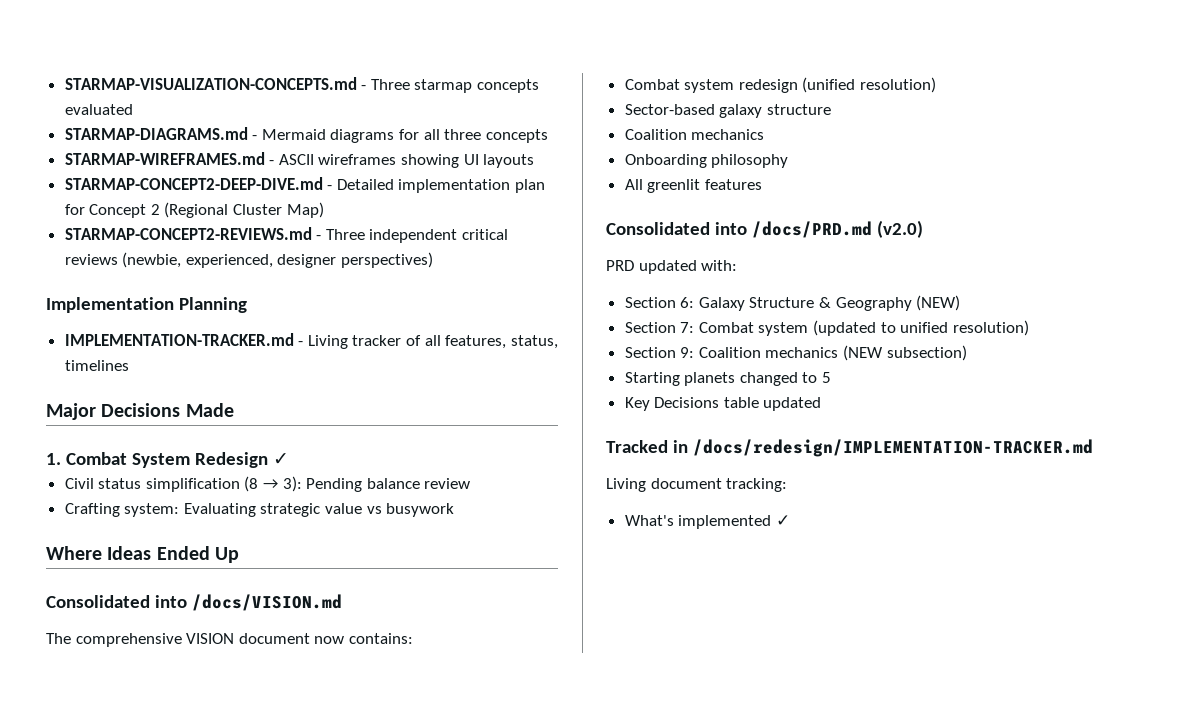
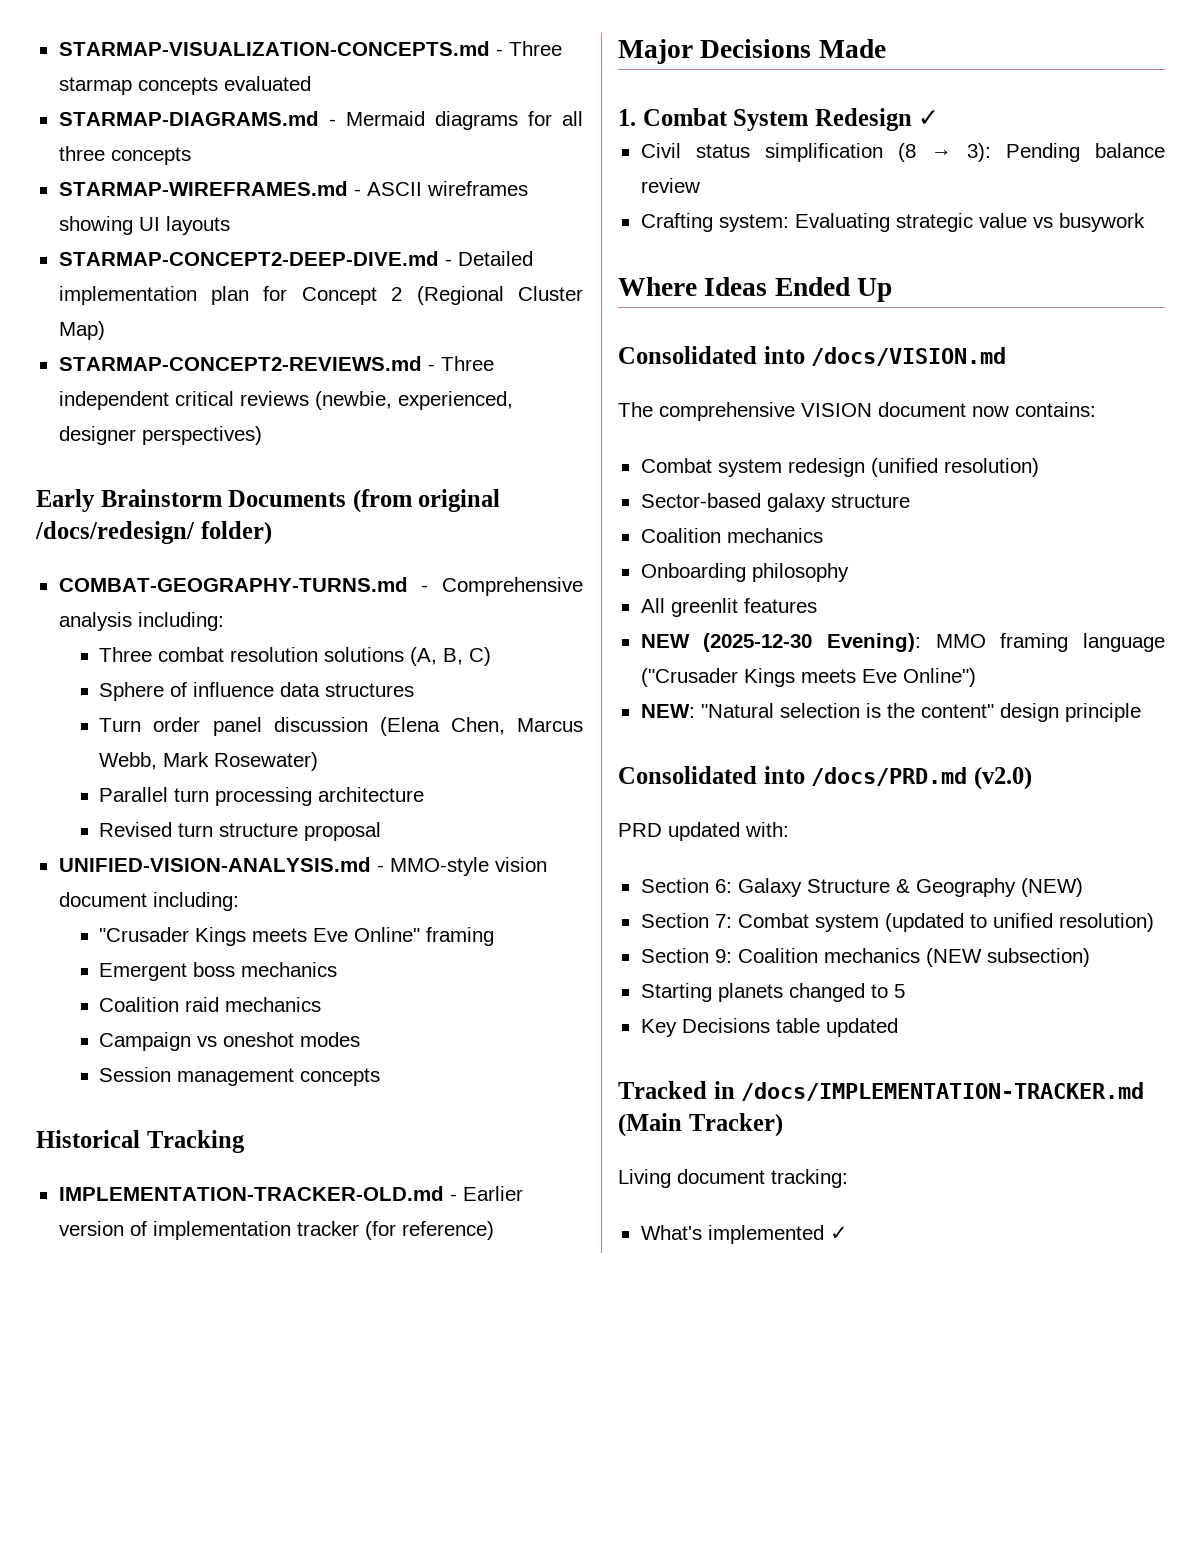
- Implementation Planning
- IMPLEMENTATION-TRACKER.md - Living tracker of all features, status, timelines
+ Early Brainstorm Documents (from original /docs/redesign/ folder)
+ COMBAT-GEOGRAPHY-TURNS.md - Comprehensive analysis including:
+ Three combat resolution solutions (A, B, C)
+ Sphere of influence data structures
+ Turn order panel discussion (Elena Chen, Marcus Webb, Mark Rosewater)
+ Parallel turn processing architecture
+ Revised turn structure proposal
+ UNIFIED-VISION-ANALYSIS.md - MMO-style vision document including:
+ "Crusader Kings meets Eve Online" framing
+ Emergent boss mechanics
+ Coalition raid mechanics
+ Campaign vs oneshot modes
+ Session management concepts
+ Historical Tracking
+ IMPLEMENTATION-TRACKER-OLD.md - Earlier version of implementation tracker (for reference)
+ NEW (2025-12-30 Evening): MMO framing language ("Crusader Kings meets Eve Online")
+ NEW: "Natural selection is the content" design principle
- Tracked in /docs/redesign/IMPLEMENTATION-TRACKER.md
+ Tracked in /docs/IMPLEMENTATION-TRACKER.md (Main Tracker)

